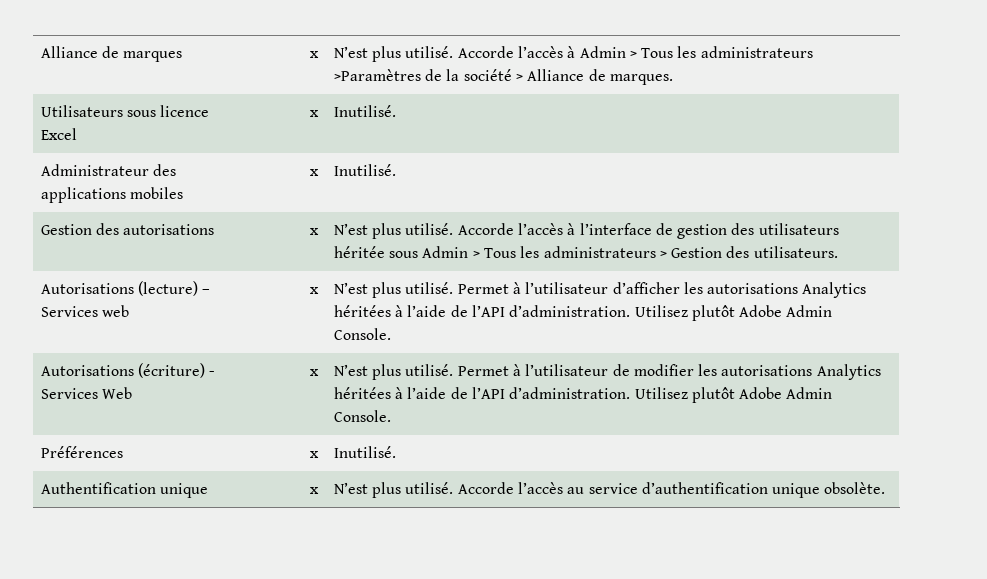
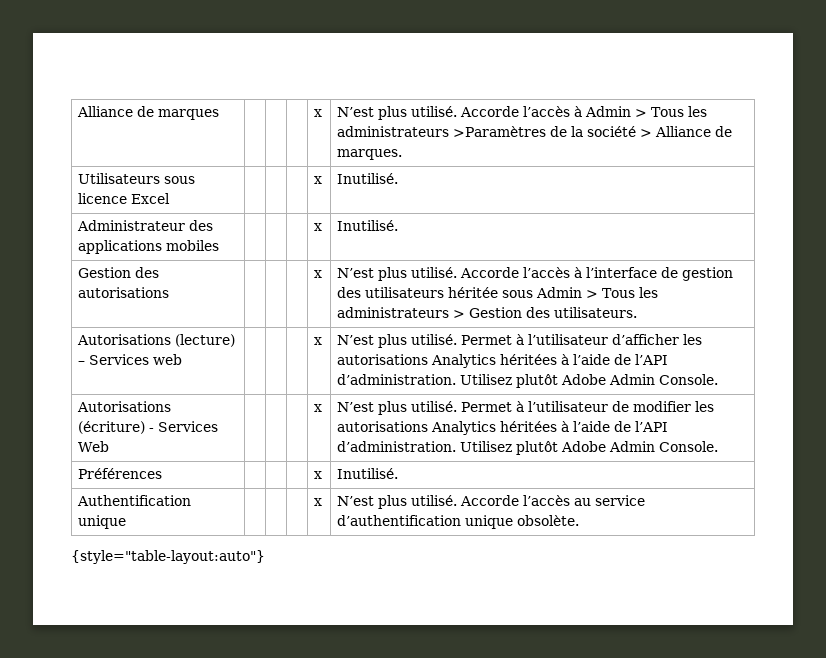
+ {style="table-layout:auto"}

